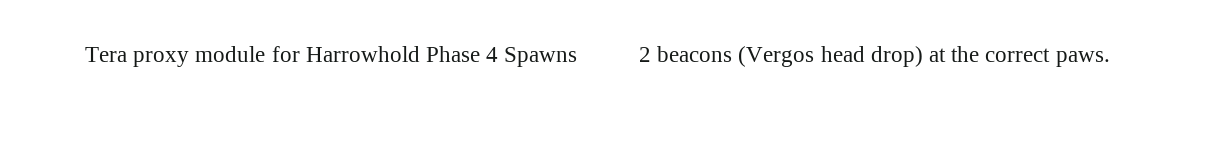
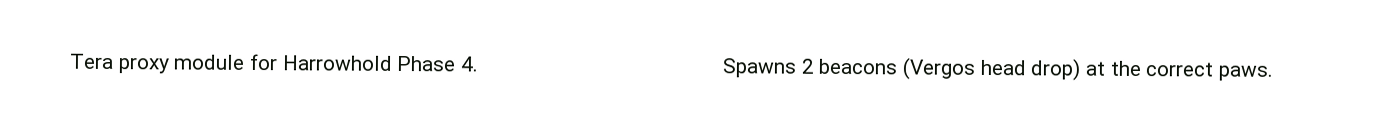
- Tera proxy module for Harrowhold Phase 4 Spawns 2 beacons (Vergos head drop) at the correct paws.
+ Tera proxy module for Harrowhold Phase 4.
+ Spawns 2 beacons (Vergos head drop) at the correct paws.

